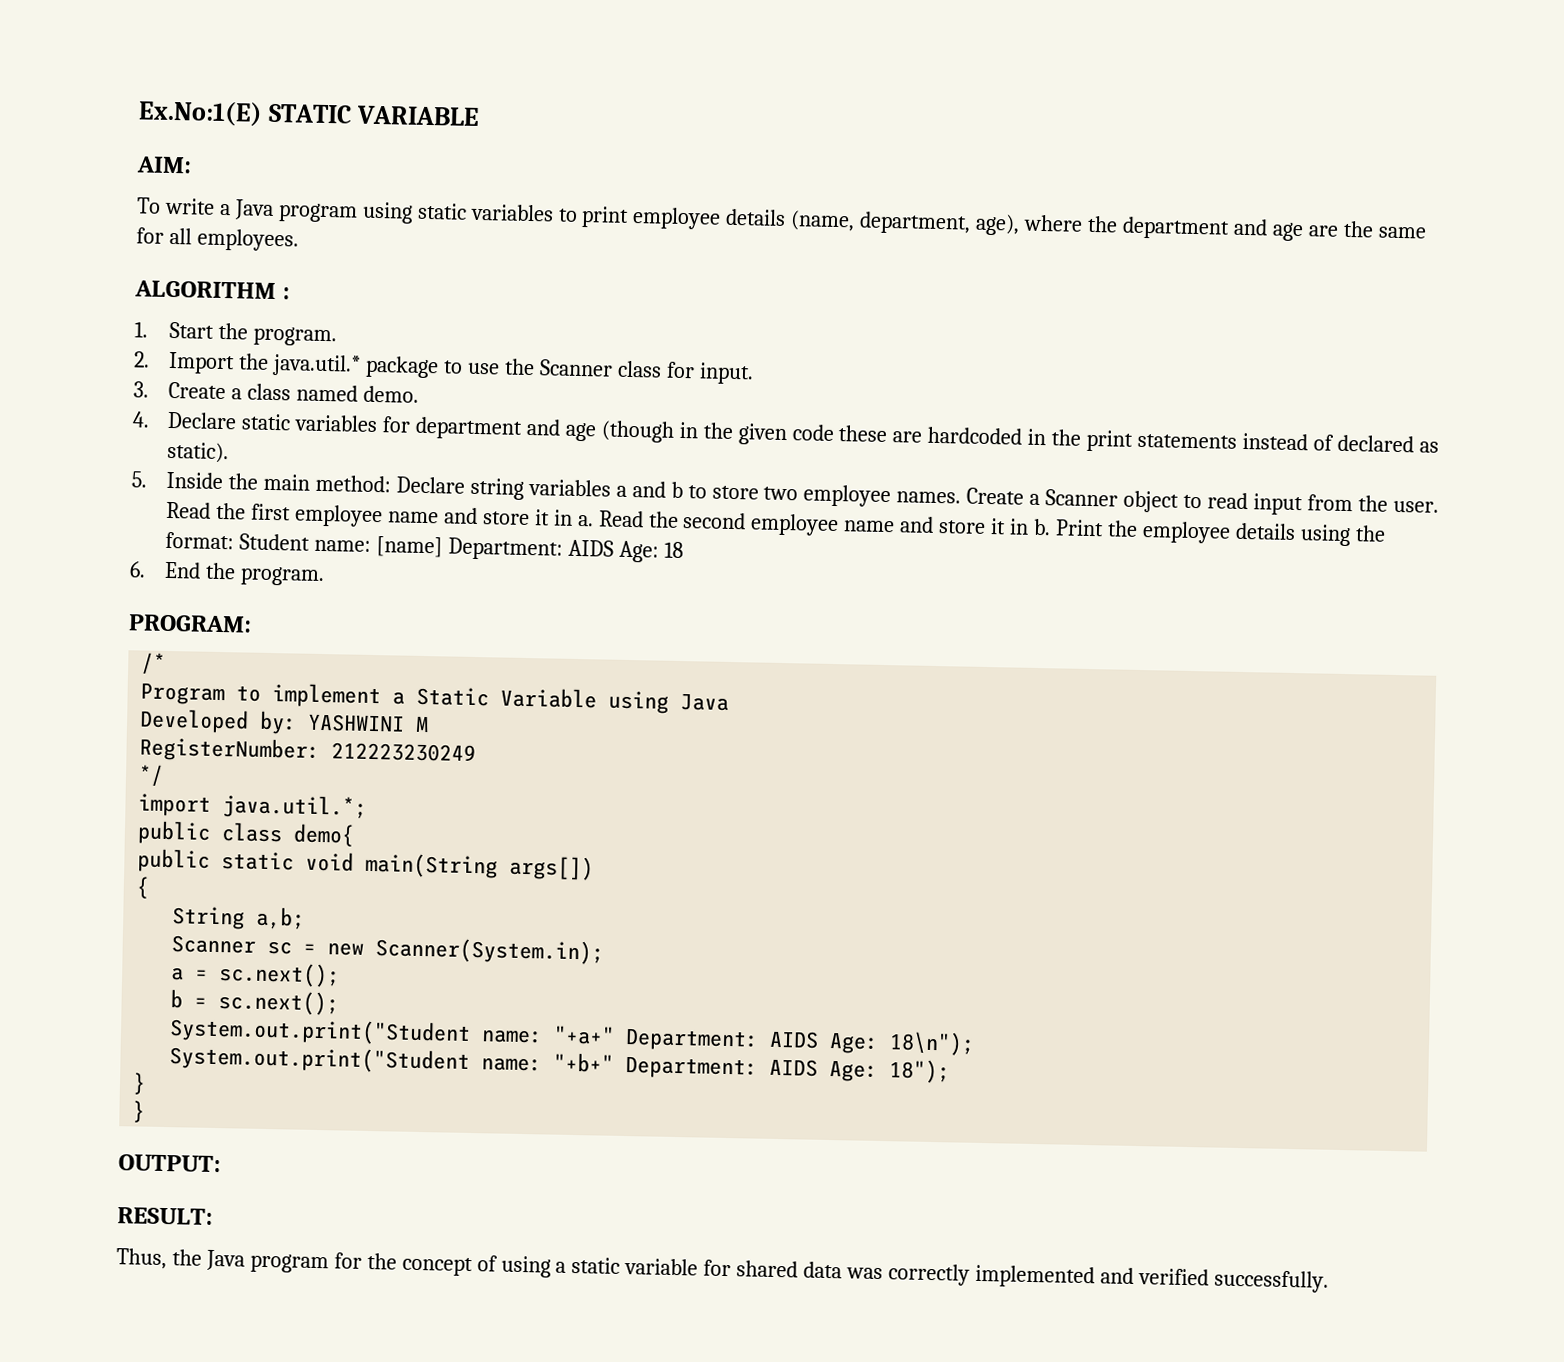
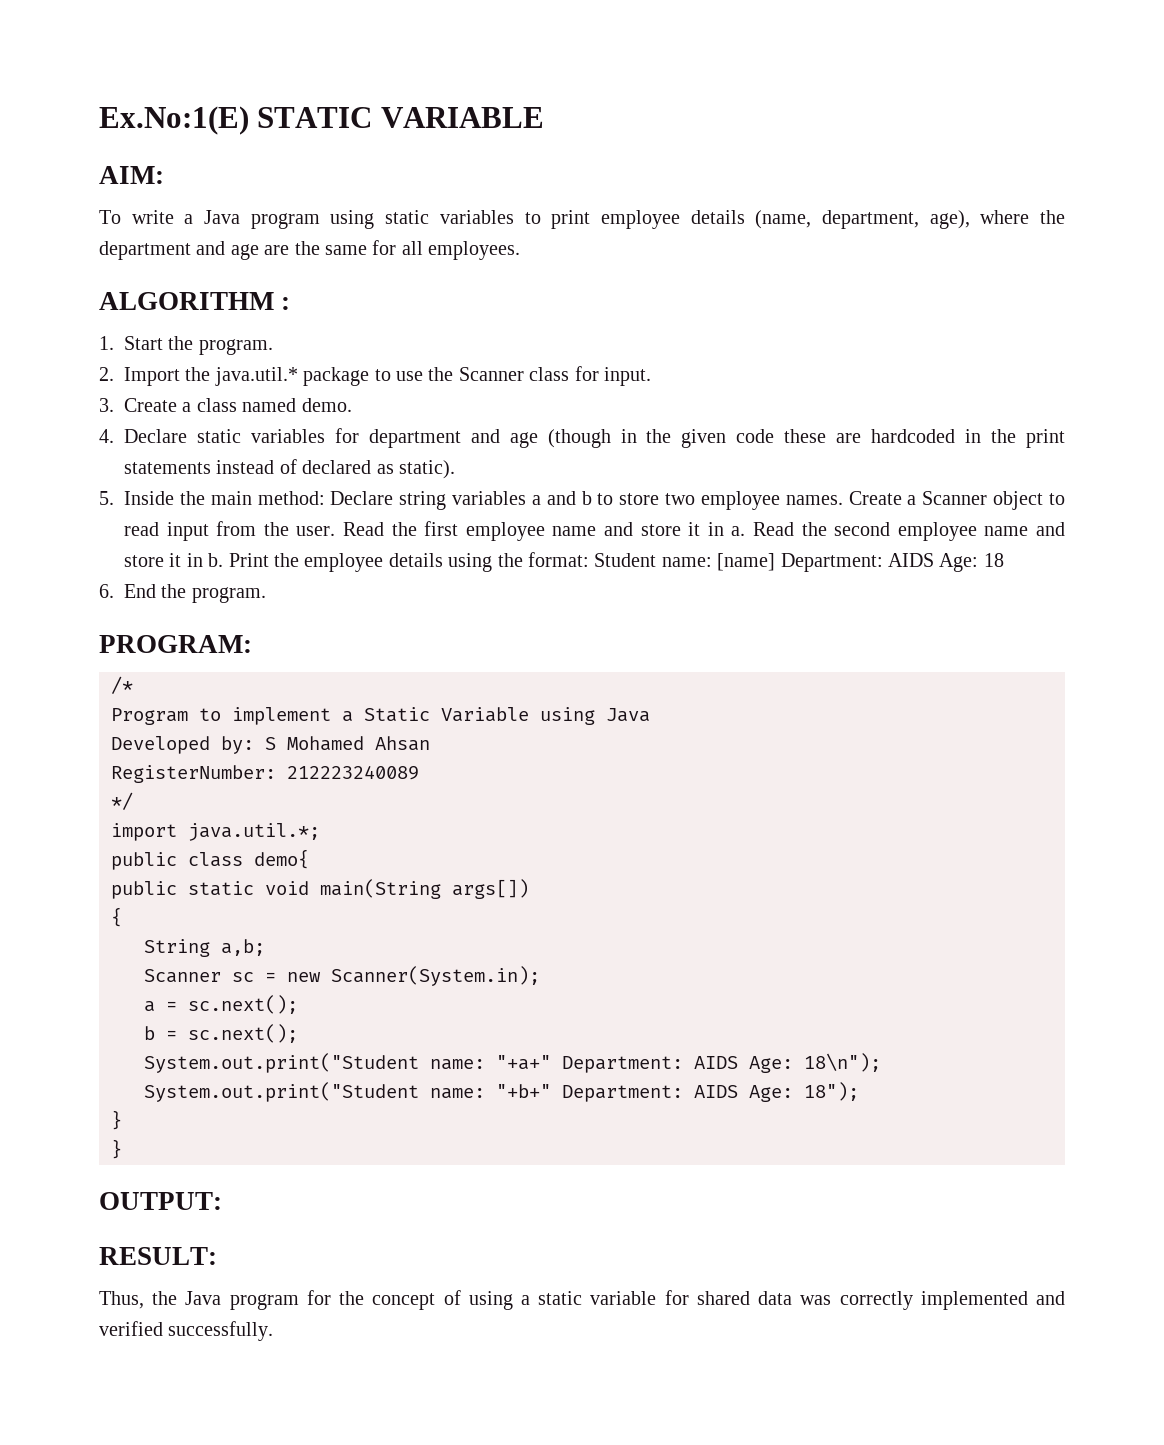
- Developed by: YASHWINI M
+ Developed by: S Mohamed Ahsan
- RegisterNumber: 212223230249
+ RegisterNumber: 212223240089

